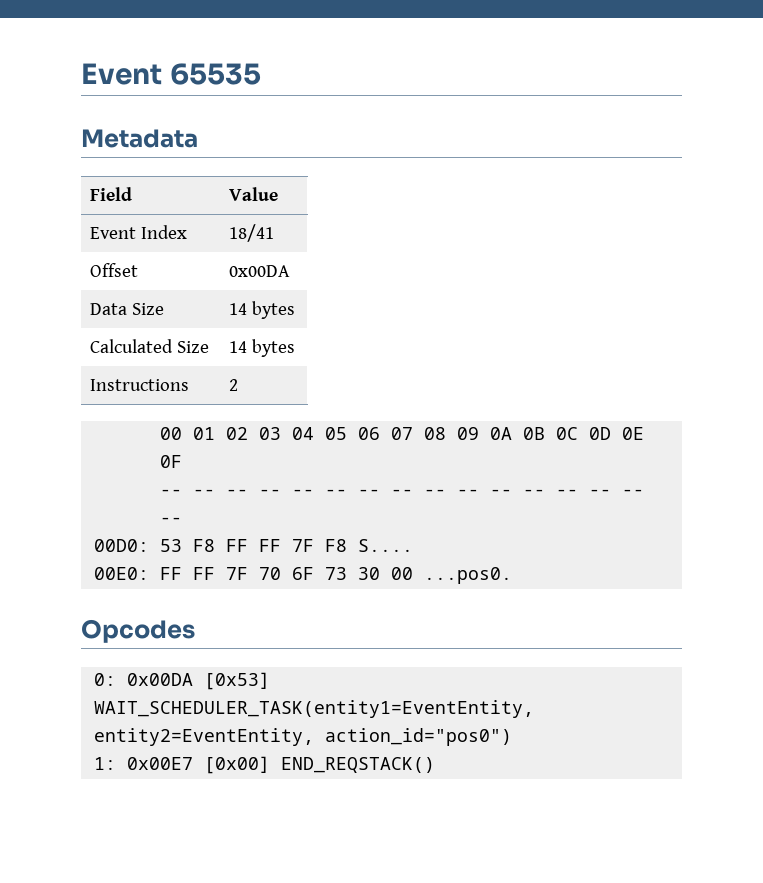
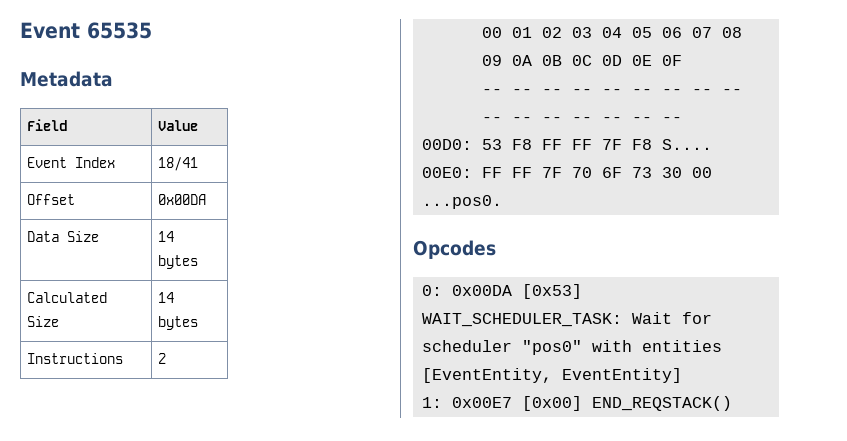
- 0: 0x00DA [0x53] WAIT_SCHEDULER_TASK(entity1=EventEntity, entity2=EventEntity, action_id="pos0")
+ 0: 0x00DA [0x53] WAIT_SCHEDULER_TASK: Wait for scheduler "pos0" with entities [EventEntity, EventEntity]

